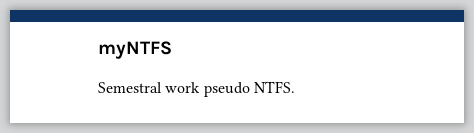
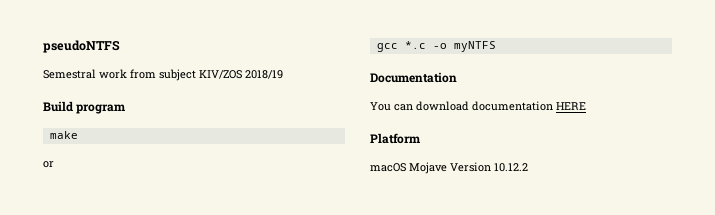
- myNTFS
+ pseudoNTFS
- Semestral work pseudo NTFS.
+ Semestral work from subject KIV/ZOS 2018/19
+ Build program
+ make
+ or
+ gcc *.c -o myNTFS
+ Documentation
+ You can download documentation HERE
+ Platform
+ macOS Mojave Version 10.12.2

